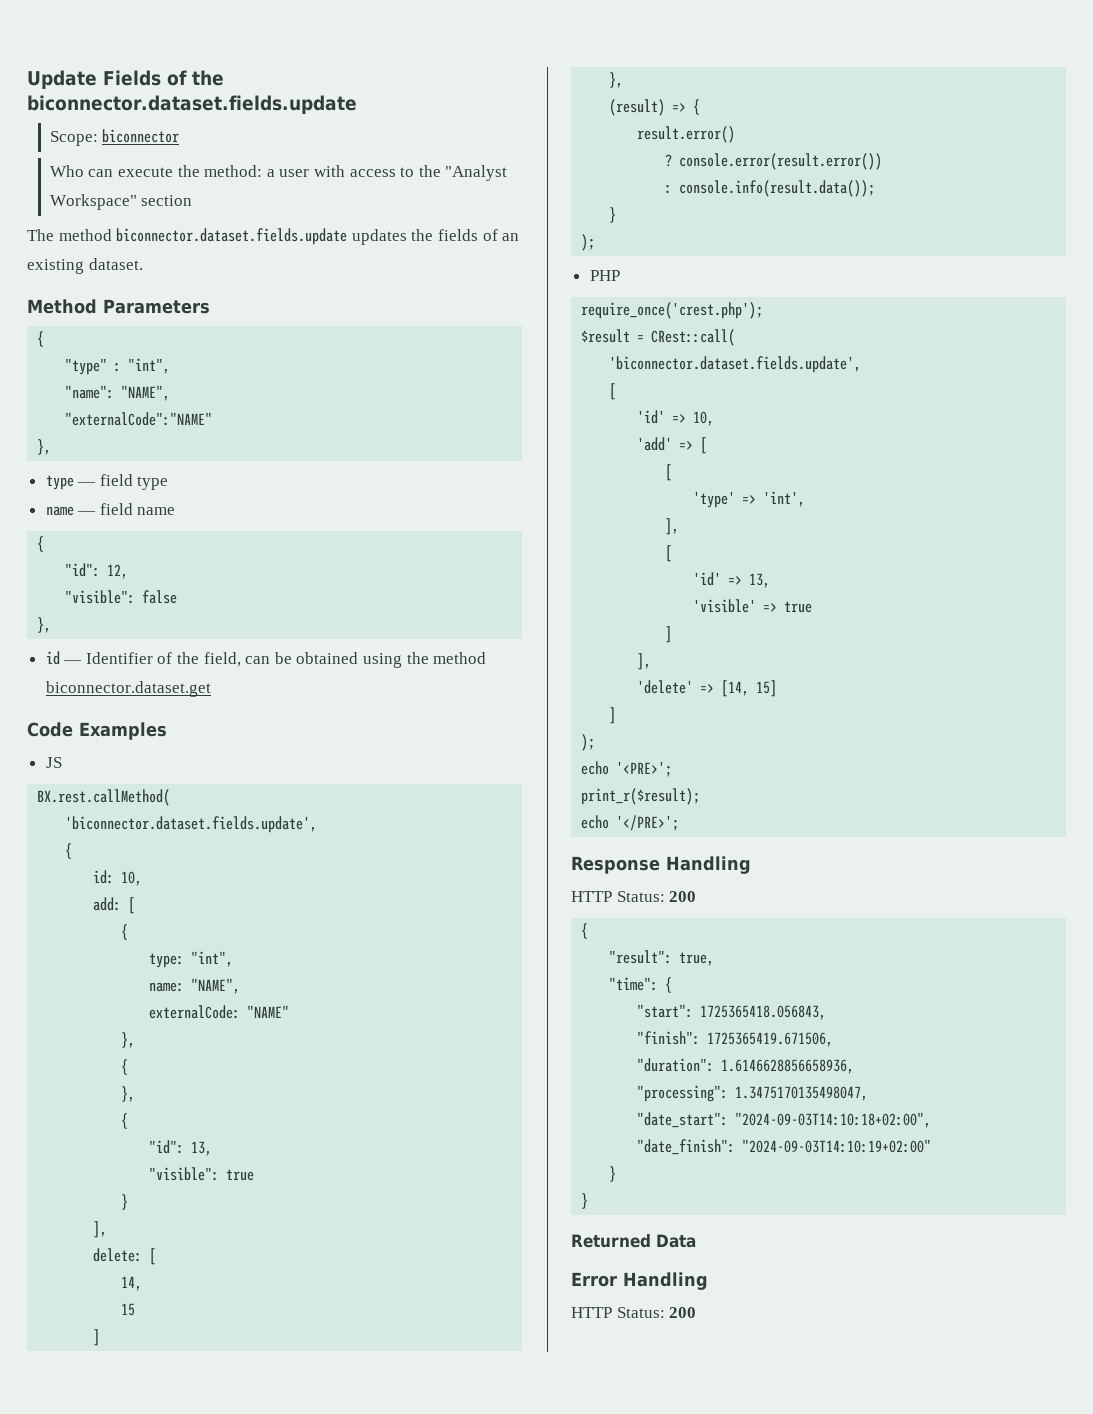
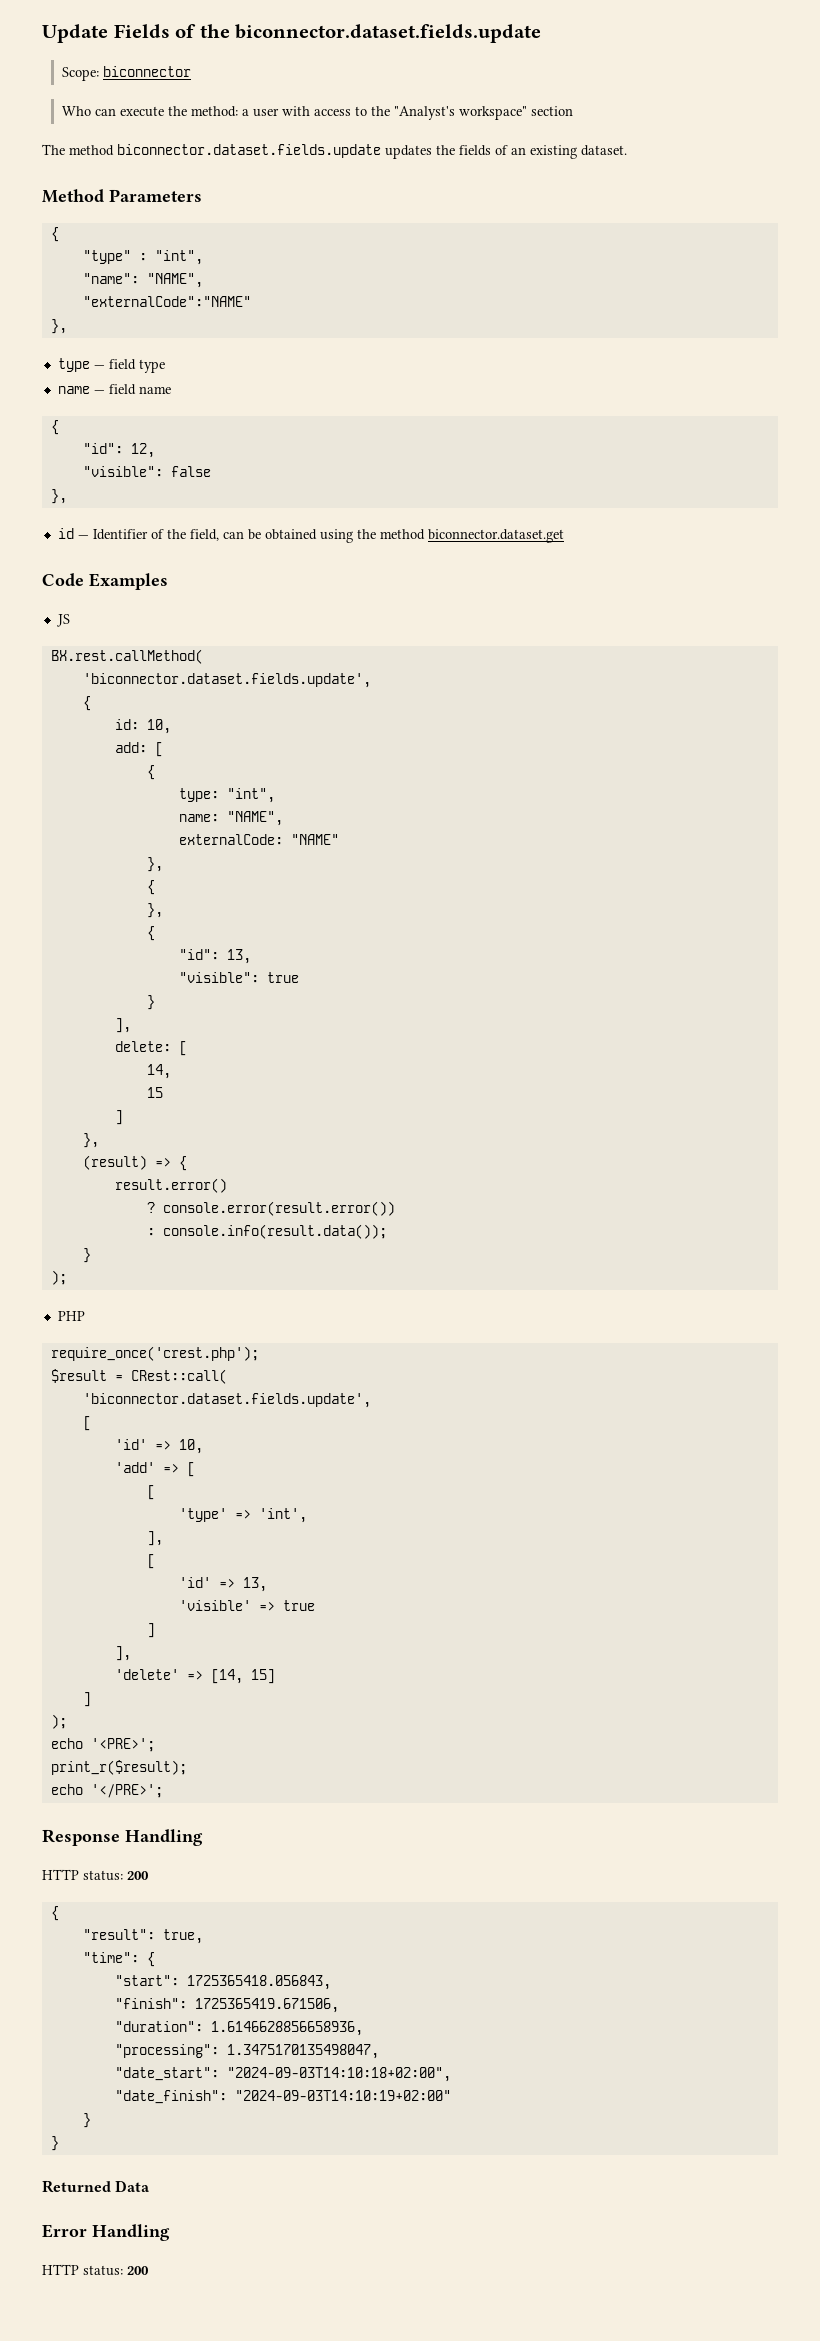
- Who can execute the method: a user with access to the "Analyst Workspace" section
+ Who can execute the method: a user with access to the "Analyst's workspace" section
  Response Handling
- HTTP Status: 200
+ HTTP status: 200
  Error Handling
- HTTP Status: 200
+ HTTP status: 200

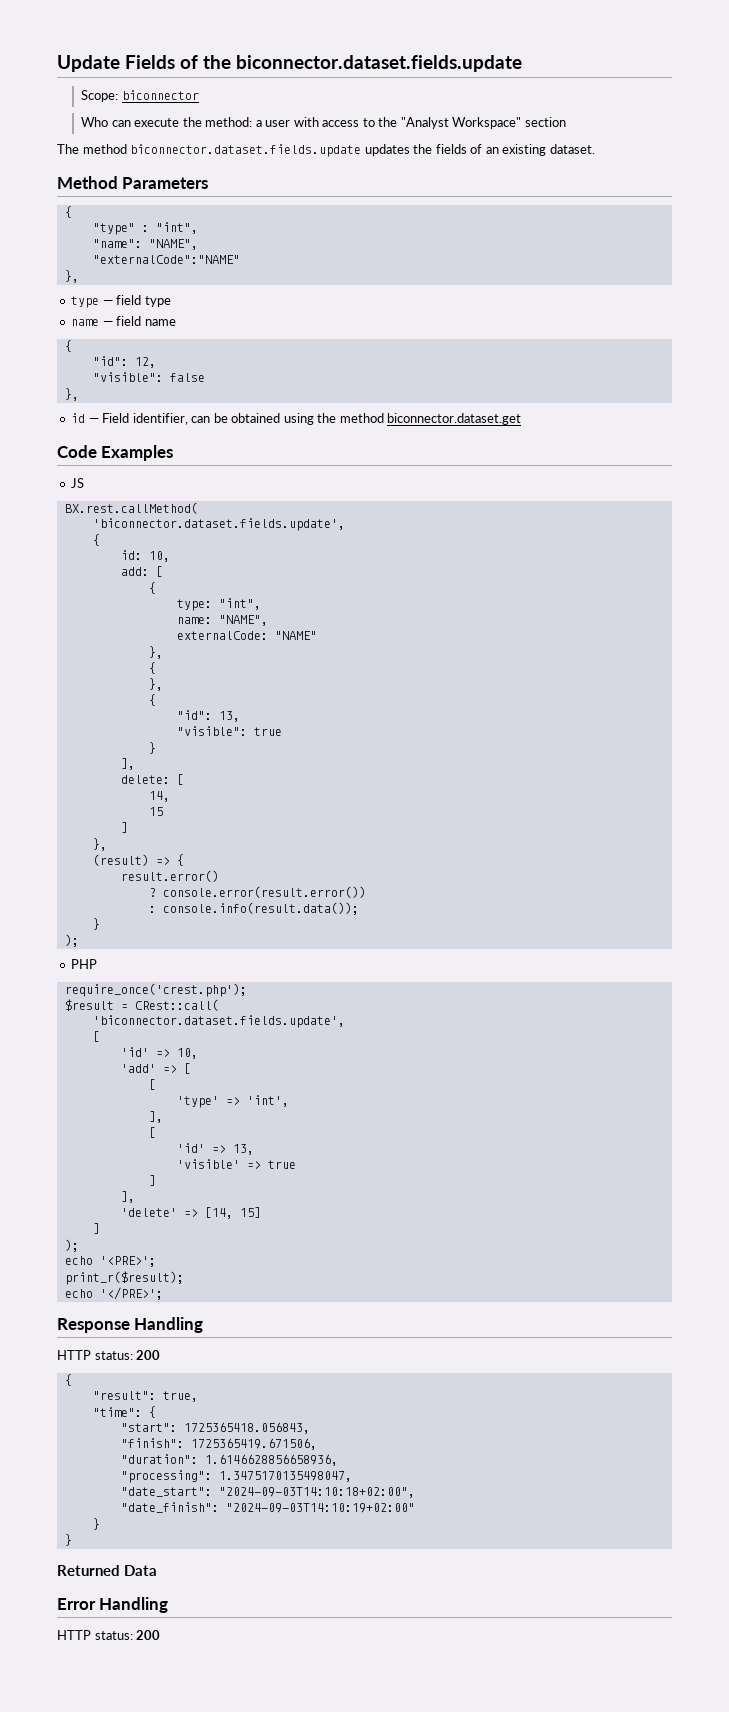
- Who can execute the method: a user with access to the "Analyst's workspace" section
+ Who can execute the method: a user with access to the "Analyst Workspace" section
- id — Identifier of the field, can be obtained using the method biconnector.dataset.get
+ id — Field identifier, can be obtained using the method biconnector.dataset.get

